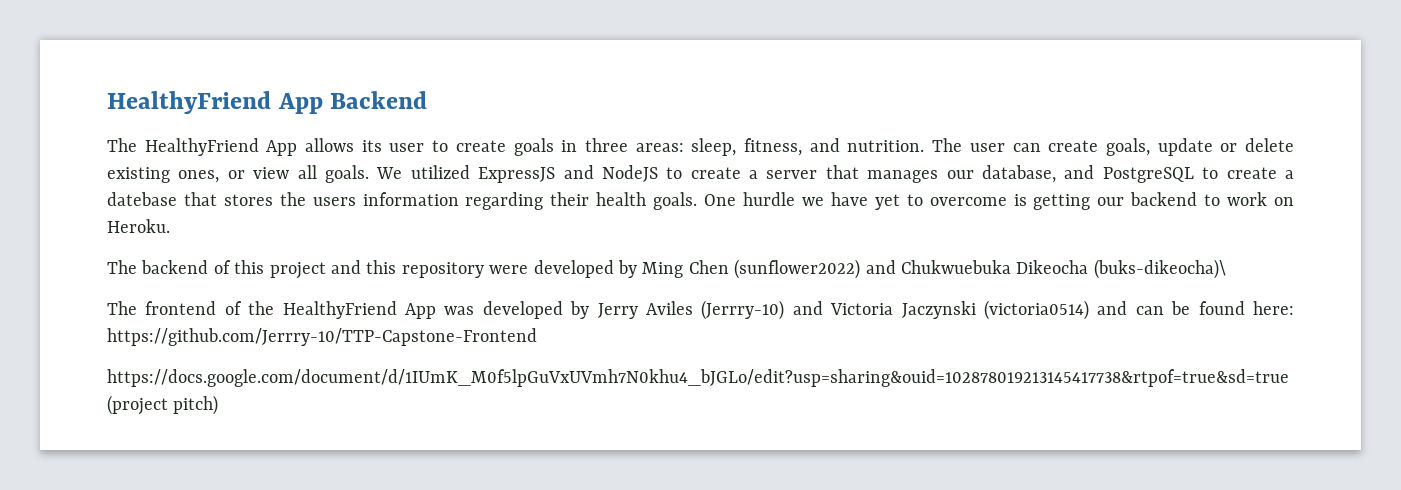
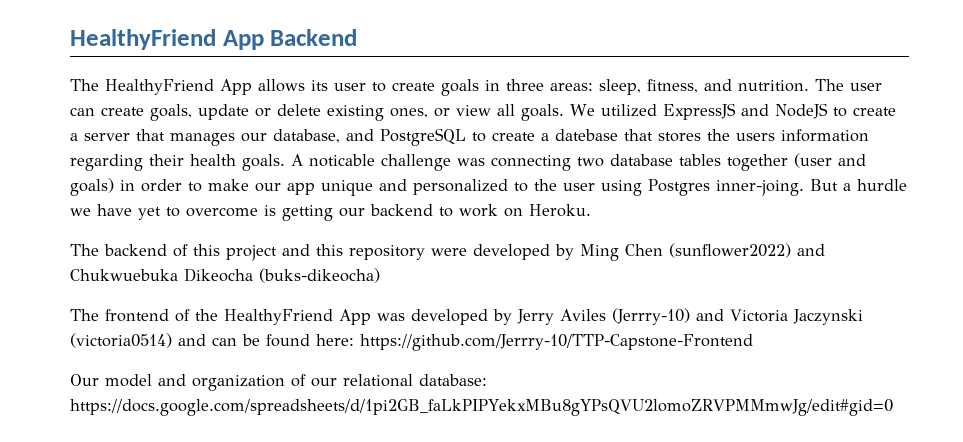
- One hurdle we have yet to overcome is getting our backend to work on Heroku.
+ A noticable challenge was connecting two database tables together (user and goals) in order to make our app unique and personalized to the user using Postgres inner-joing. But a hurdle we have yet to overcome is getting our backend to work on Heroku.
- The backend of this project and this repository were developed by Ming Chen (sunflower2022) and Chukwuebuka Dikeocha (buks-dikeocha)\
+ The backend of this project and this repository were developed by Ming Chen (sunflower2022) and Chukwuebuka Dikeocha (buks-dikeocha)
- https://docs.google.com/document/d/1IUmK_M0f5lpGuVxUVmh7N0khu4_bJGLo/edit?usp=sharing&ouid=102878019213145417738&rtpof=true&sd=true (project pitch)
+ Our model and organization of our relational database: https://docs.google.com/spreadsheets/d/1pi2GB_faLkPIPYekxMBu8gYPsQVU2lomoZRVPMMmwJg/edit#gid=0

